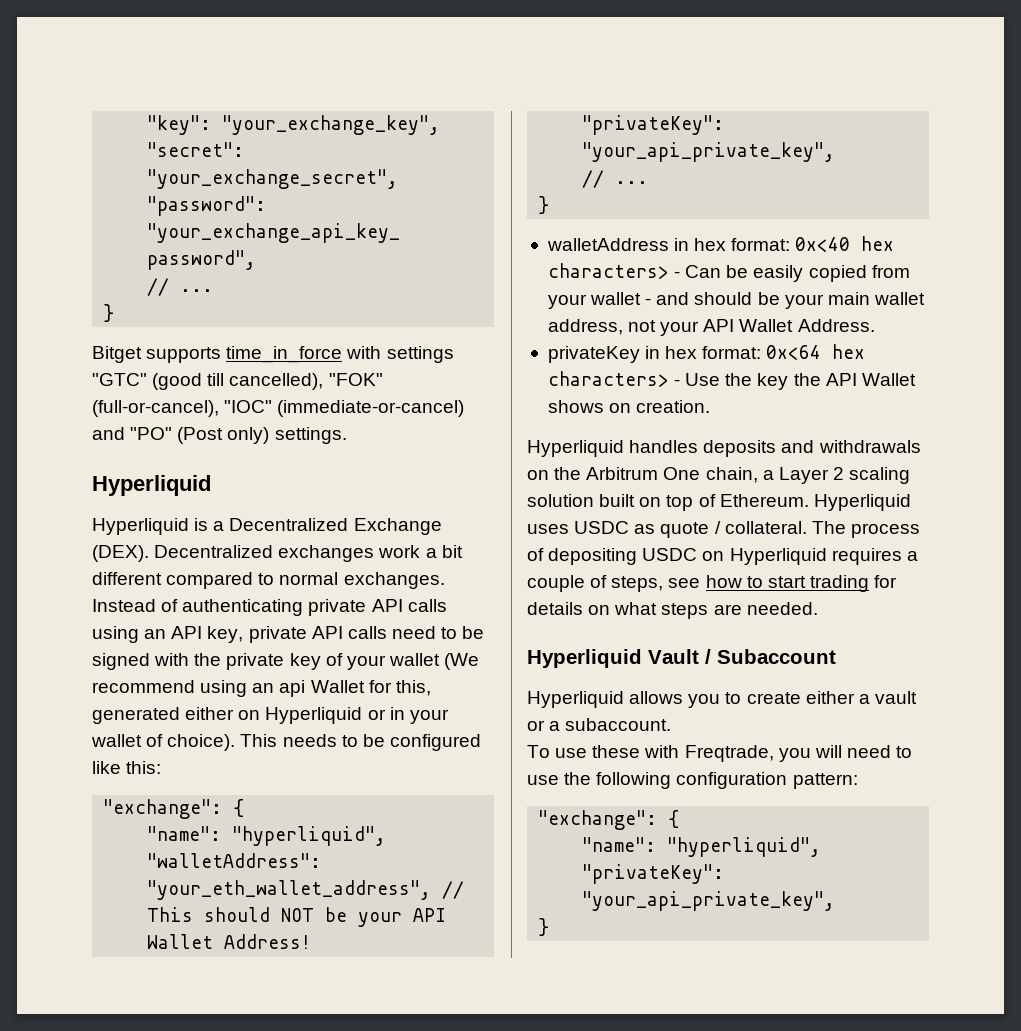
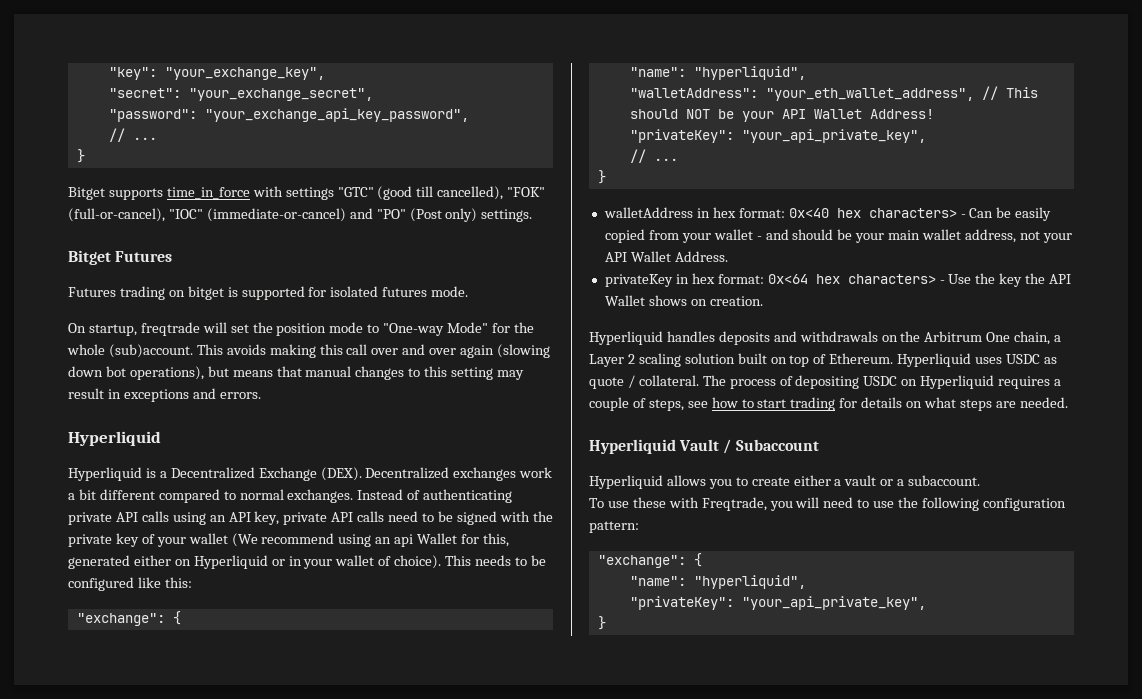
+ Bitget Futures
+ Futures trading on bitget is supported for isolated futures mode.
+ On startup, freqtrade will set the position mode to "One-way Mode" for the whole (sub)account. This avoids making this call over and over again (slowing down bot operations), but means that manual changes to this setting may result in exceptions and errors.

